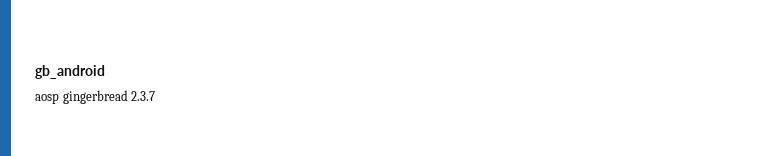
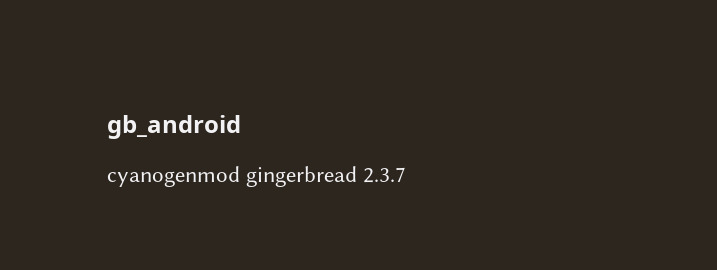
- aosp gingerbread 2.3.7
+ cyanogenmod gingerbread 2.3.7

